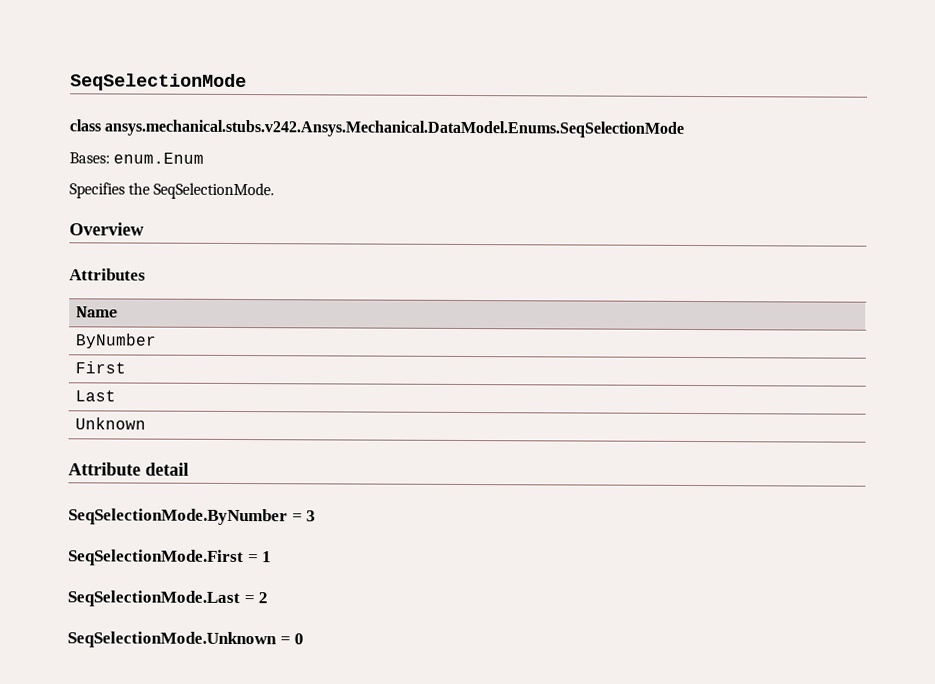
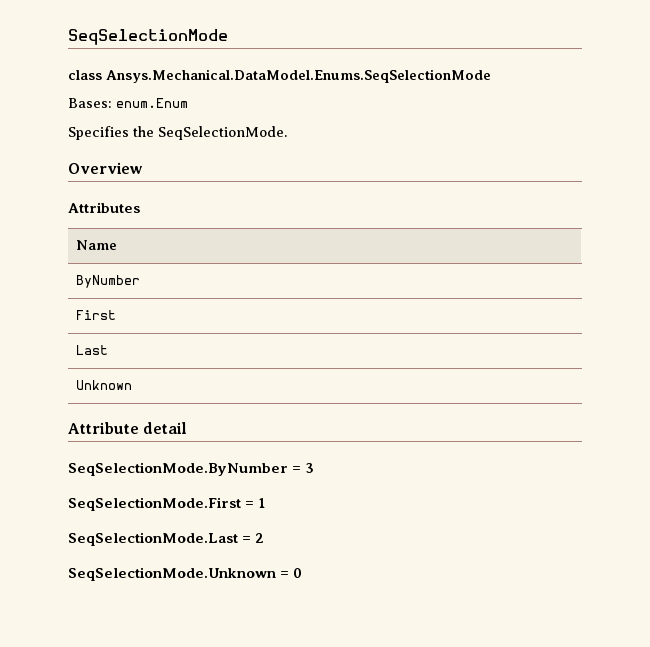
- class ansys.mechanical.stubs.v242.Ansys.Mechanical.DataModel.Enums.SeqSelectionMode
+ class Ansys.Mechanical.DataModel.Enums.SeqSelectionMode

